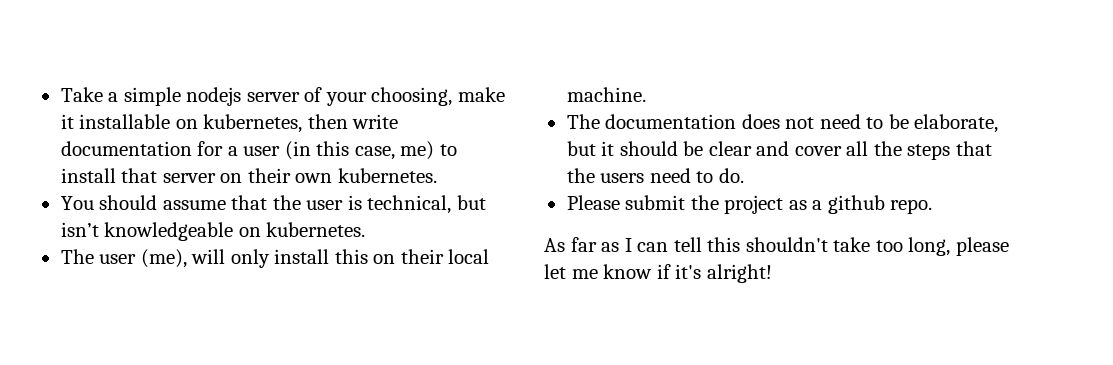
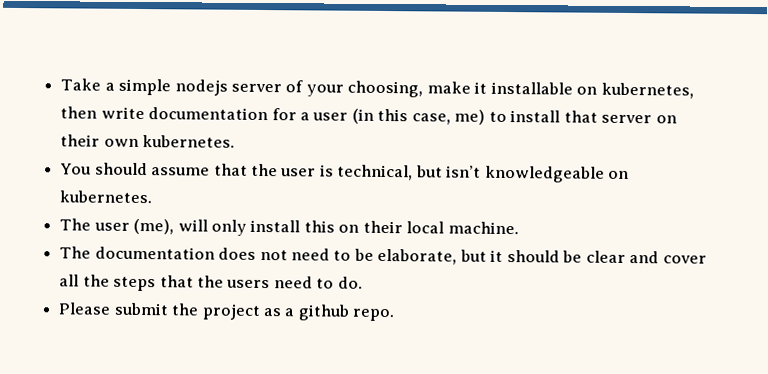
- As far as I can tell this shouldn't take too long, please let me know if it's alright!

